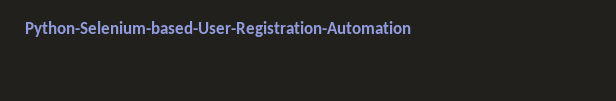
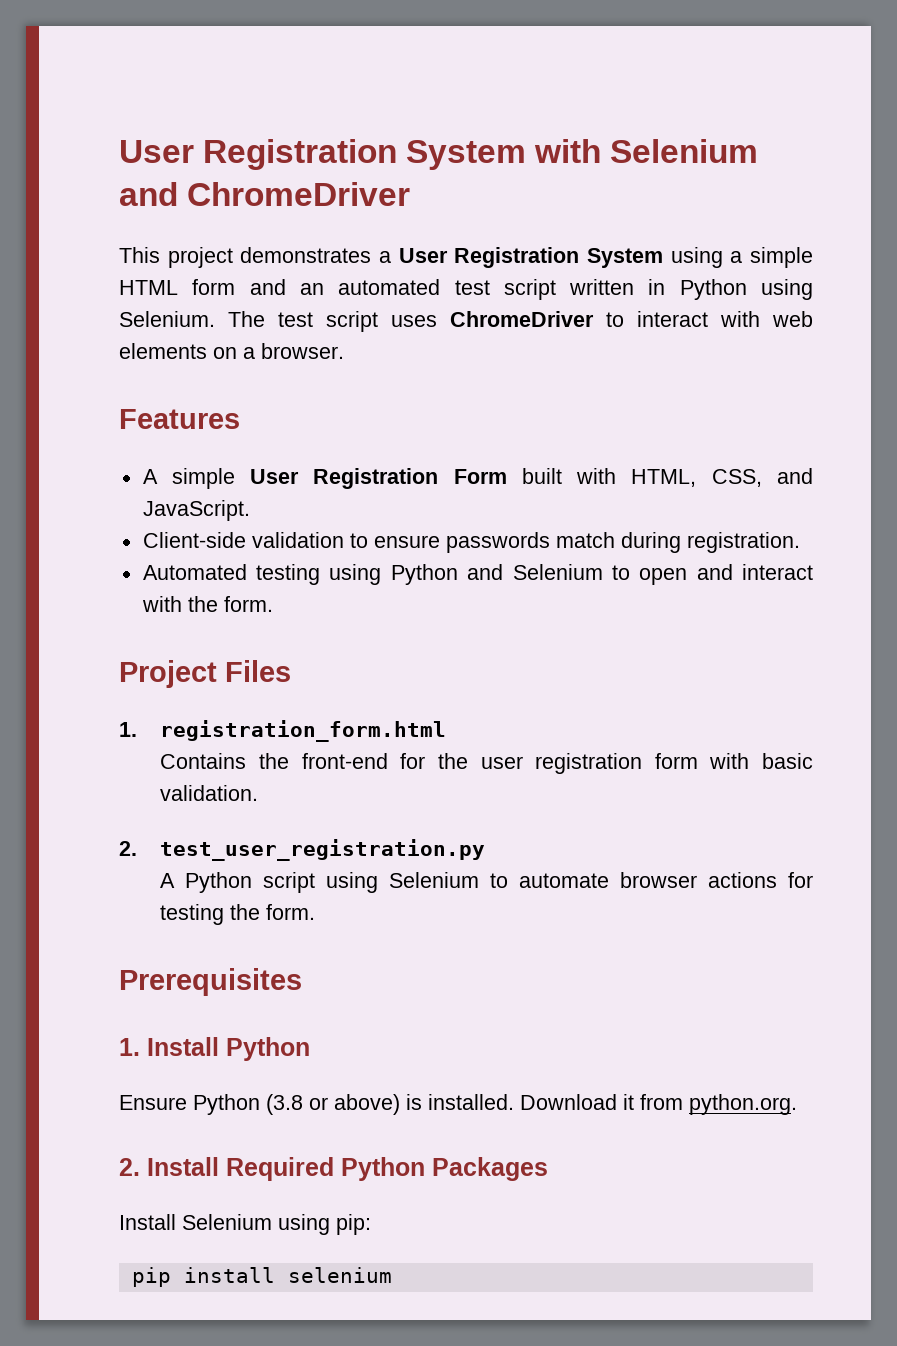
- Python-Selenium-based-User-Registration-Automation
+ User Registration System with Selenium and ChromeDriver
+ This project demonstrates a User Registration System using a simple HTML form and an automated test script written in Python using Selenium. The test script uses ChromeDriver to interact with web elements on a browser.
+ Features
+ A simple User Registration Form built with HTML, CSS, and JavaScript.
+ Client-side validation to ensure passwords match during registration.
+ Automated testing using Python and Selenium to open and interact with the form.
+ Project Files
+ 1. registration_form.html
+ Contains the front-end for the user registration form with basic validation.
+ 2. test_user_registration.py
+ A Python script using Selenium to automate browser actions for testing the form.
+ Prerequisites
+ 1. Install Python
+ Ensure Python (3.8 or above) is installed. Download it from python.org.
+ 2. Install Required Python Packages
+ Install Selenium using pip:
+ pip install selenium

